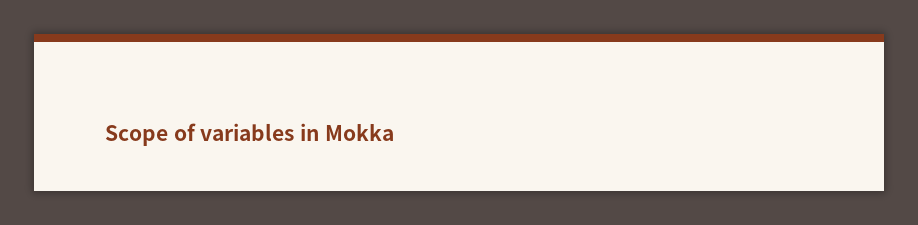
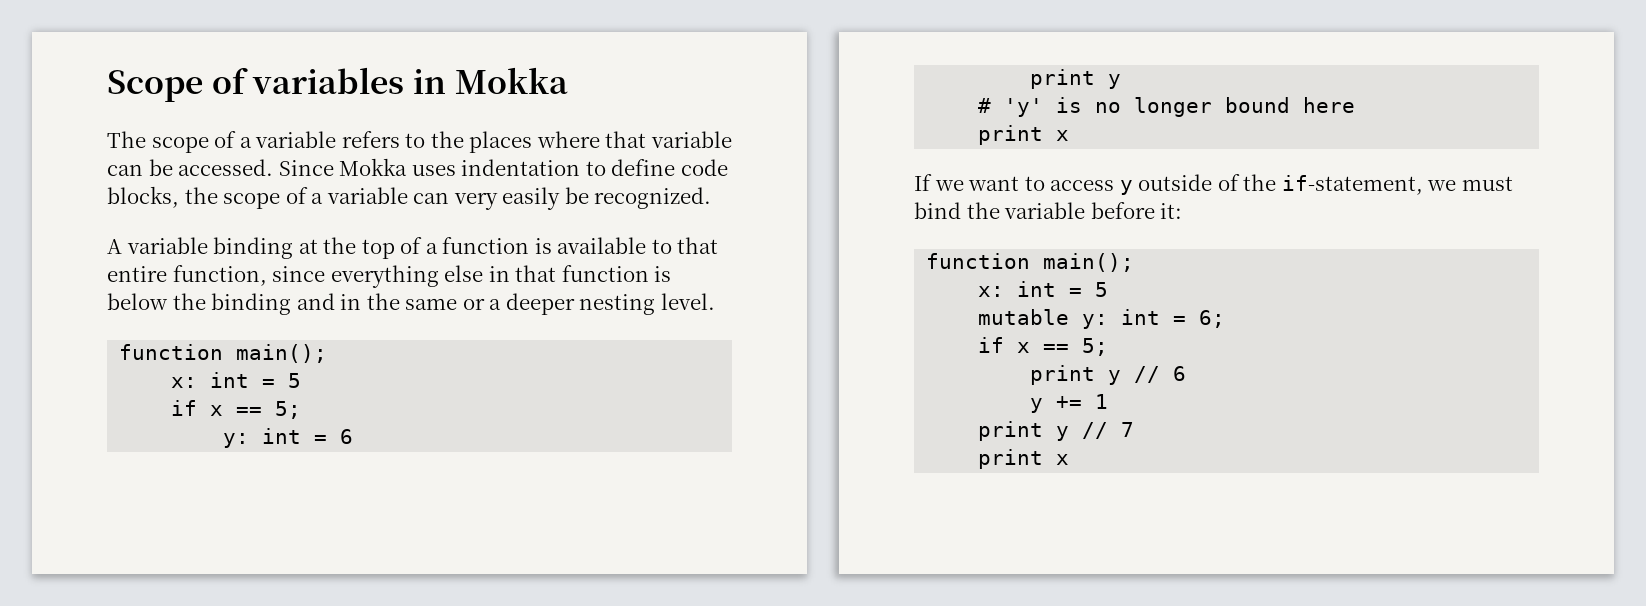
+ The scope of a variable refers to the places where that variable can be accessed. Since Mokka uses indentation to define code blocks, the scope of a variable can very easily be recognized.
+ A variable binding at the top of a function is available to that entire function, since everything else in that function is below the binding and in the same or a deeper nesting level.
+ function main();
+ x: int = 5
+ if x == 5;
+ y: int = 6
+ print y
+ # 'y' is no longer bound here
+ print x
+ If we want to access y outside of the if-statement, we must bind the variable before it:
+ function main();
+ x: int = 5
+ mutable y: int = 6;
+ if x == 5;
+ print y // 6
+ y += 1
+ print y // 7
+ print x

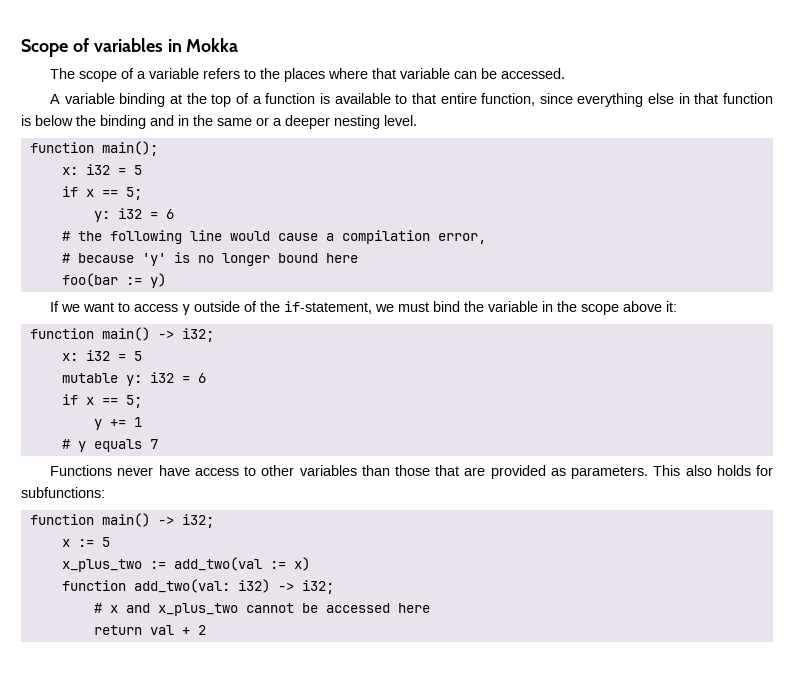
- Since Mokka uses indentation to define code blocks, the scope of a variable can very easily be recognized.
  A variable binding at the top of a function is available to that entire function, since everything else in that function is below the binding and in the same or a deeper nesting level.
  function main();
- x: int = 5
+ x: i32 = 5
  if x == 5;
- y: int = 6
- print y
- # 'y' is no longer bound here
- print x
+ y: i32 = 6
+ # the following line would cause a compilation error,
+ # because 'y' is no longer bound here
+ foo(bar := y)
- If we want to access y outside of the if-statement, we must bind the variable before it:
- function main();
- x: int = 5
+ If we want to access y outside of the if-statement, we must bind the variable in the scope above it:
+ function main() -> i32;
+ x: i32 = 5
- mutable y: int = 6;
+ mutable y: i32 = 6
  if x == 5;
- print y // 6
- print y // 7
- print x
+ # y equals 7
+ Functions never have access to other variables than those that are provided as parameters. This also holds for subfunctions:
+ function main() -> i32;
+ x := 5
+ x_plus_two := add_two(val := x)
+ function add_two(val: i32) -> i32;
+ # x and x_plus_two cannot be accessed here
+ return val + 2

